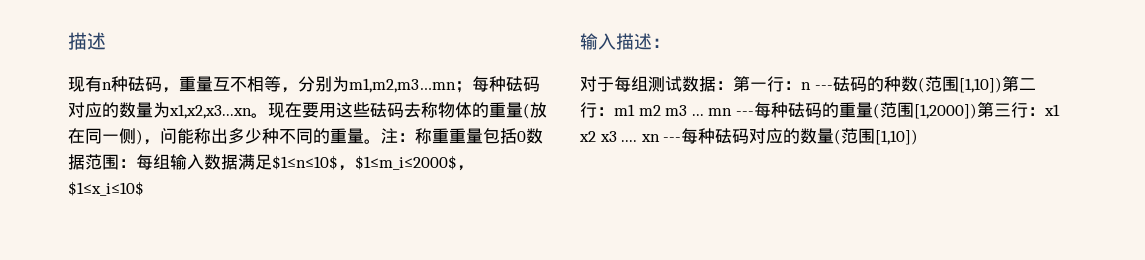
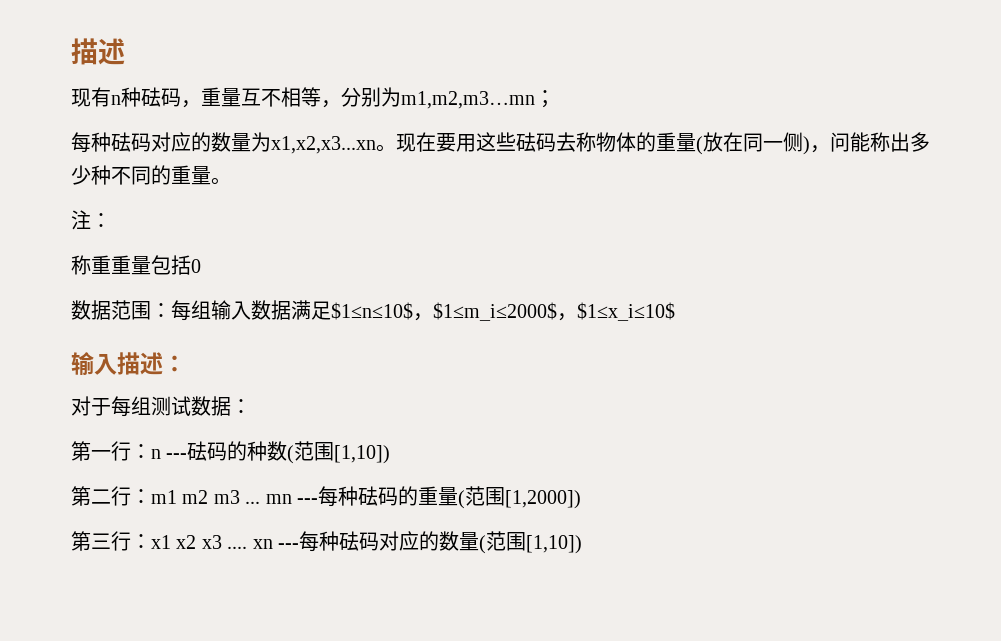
- 现有n种砝码，重量互不相等，分别为m1,m2,m3…mn；每种砝码对应的数量为x1,x2,x3...xn。
+ 现有n种砝码，重量互不相等，分别为m1,m2,m3…mn；
+ 每种砝码对应的数量为x1,x2,x3...xn。
- 现在要用这些砝码去称物体的重量(放在同一侧)，问能称出多少种不同的重量。注：称重重量包括0数据范围：每组输入数据满足$1≤n≤10$，$1≤m_i≤2000$，$1≤x_i≤10$
+ 现在要用这些砝码去称物体的重量(放在同一侧)，问能称出多少种不同的重量。
+ 注：
+ 称重重量包括0
+ 数据范围：每组输入数据满足$1≤n≤10$，$1≤m_i≤2000$，$1≤x_i≤10$
- 对于每组测试数据：第一行：n ---砝码的种数(范围[1,10])第二行：m1 m2 m3 ... mn ---每种砝码的重量(范围[1,2000])第三行：x1 x2 x3 .... xn ---每种砝码对应的数量(范围[1,10])
+ 对于每组测试数据：
+ 第一行：n ---砝码的种数(范围[1,10])
+ 第二行：m1 m2 m3 ... mn ---每种砝码的重量(范围[1,2000])
+ 第三行：x1 x2 x3 .... xn ---每种砝码对应的数量(范围[1,10])

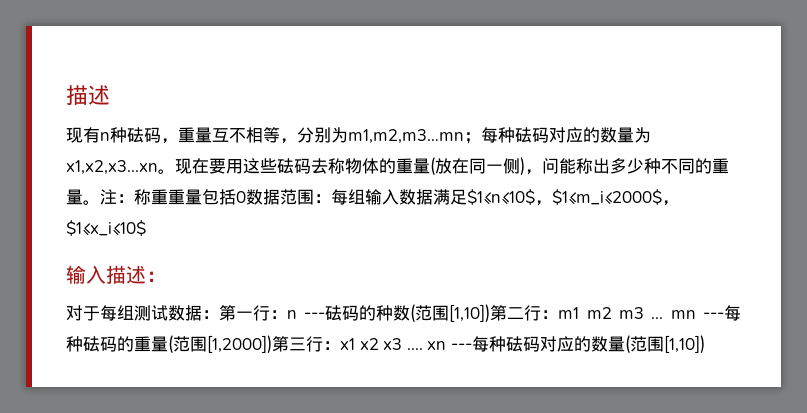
- 现有n种砝码，重量互不相等，分别为m1,m2,m3…mn；
- 每种砝码对应的数量为x1,x2,x3...xn。
+ 现有n种砝码，重量互不相等，分别为m1,m2,m3…mn；每种砝码对应的数量为x1,x2,x3...xn。
- 现在要用这些砝码去称物体的重量(放在同一侧)，问能称出多少种不同的重量。
- 注：
- 称重重量包括0
- 数据范围：每组输入数据满足$1≤n≤10$，$1≤m_i≤2000$，$1≤x_i≤10$
+ 现在要用这些砝码去称物体的重量(放在同一侧)，问能称出多少种不同的重量。注：称重重量包括0数据范围：每组输入数据满足$1≤n≤10$，$1≤m_i≤2000$，$1≤x_i≤10$
- 对于每组测试数据：
- 第一行：n ---砝码的种数(范围[1,10])
- 第二行：m1 m2 m3 ... mn ---每种砝码的重量(范围[1,2000])
- 第三行：x1 x2 x3 .... xn ---每种砝码对应的数量(范围[1,10])
+ 对于每组测试数据：第一行：n ---砝码的种数(范围[1,10])第二行：m1 m2 m3 ... mn ---每种砝码的重量(范围[1,2000])第三行：x1 x2 x3 .... xn ---每种砝码对应的数量(范围[1,10])

